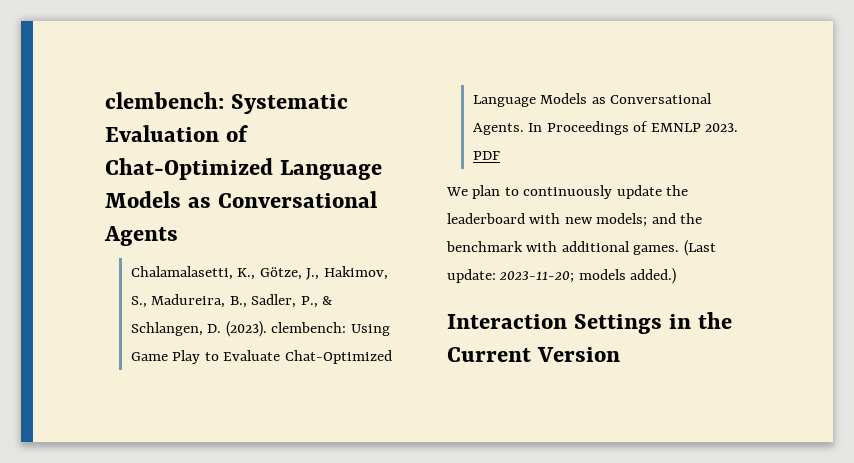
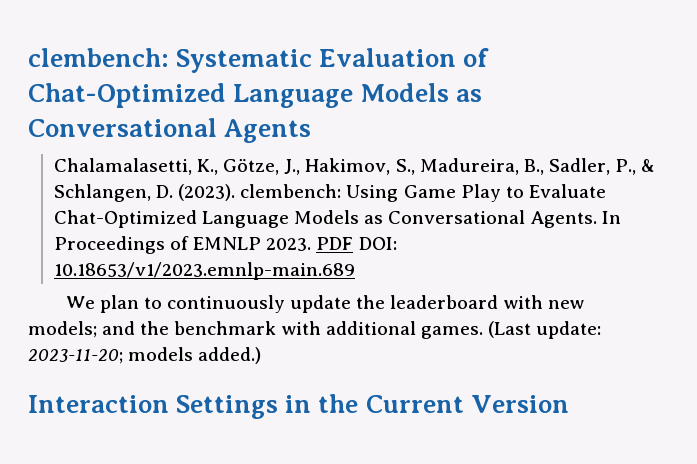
- PDF
+ PDF DOI: 10.18653/v1/2023.emnlp-main.689

